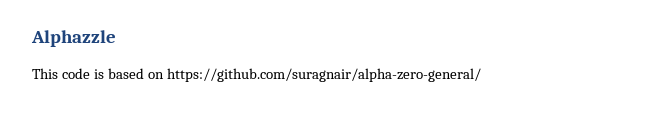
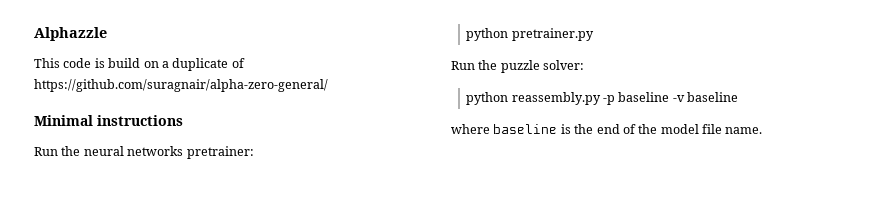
- This code is based on https://github.com/suragnair/alpha-zero-general/
+ This code is build on a duplicate of https://github.com/suragnair/alpha-zero-general/
+ Minimal instructions
+ Run the neural networks pretrainer:
+ python pretrainer.py
+ Run the puzzle solver:
+ python reassembly.py -p baseline -v baseline
+ where baseline is the end of the model file name.

